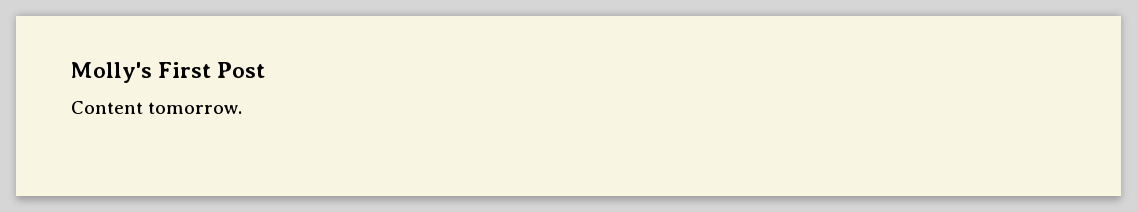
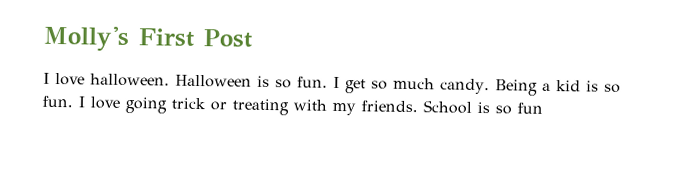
- Content tomorrow.
+ I love halloween. Halloween is so fun. I get so much candy. Being a kid is so fun. I love going trick or treating with my friends. School is so fun

